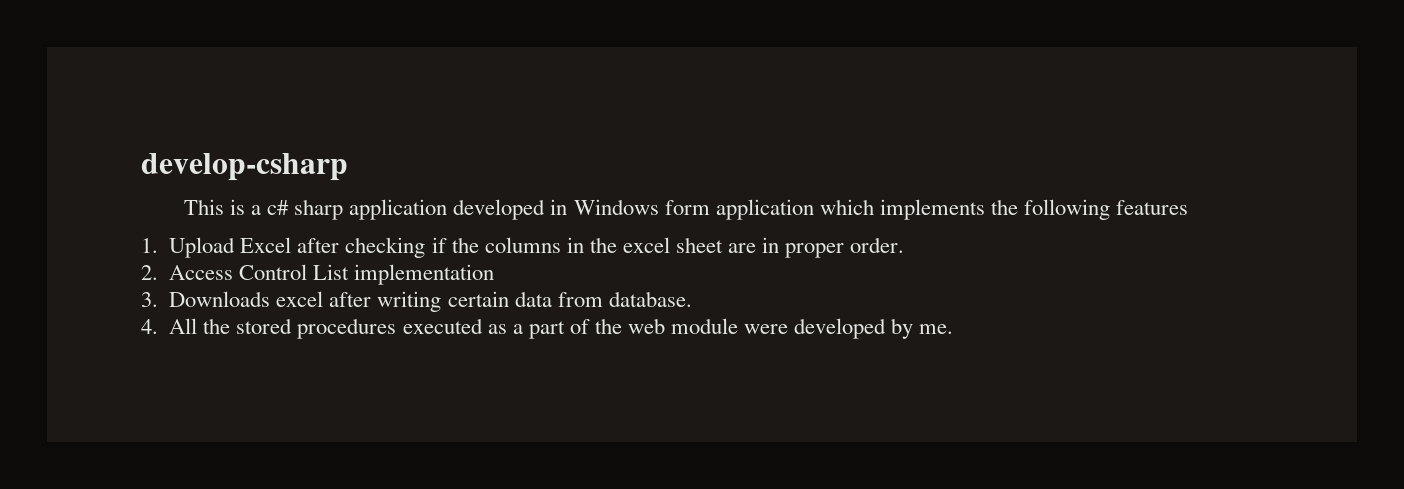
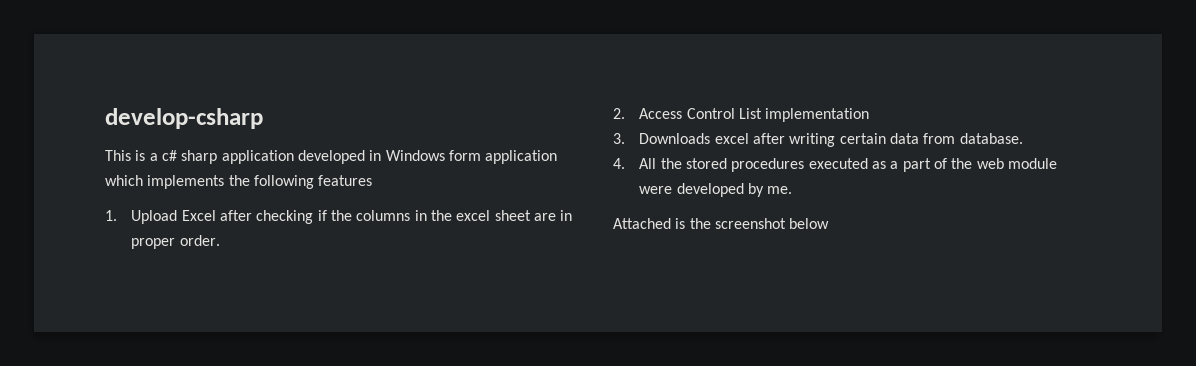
+ Attached is the screenshot below

